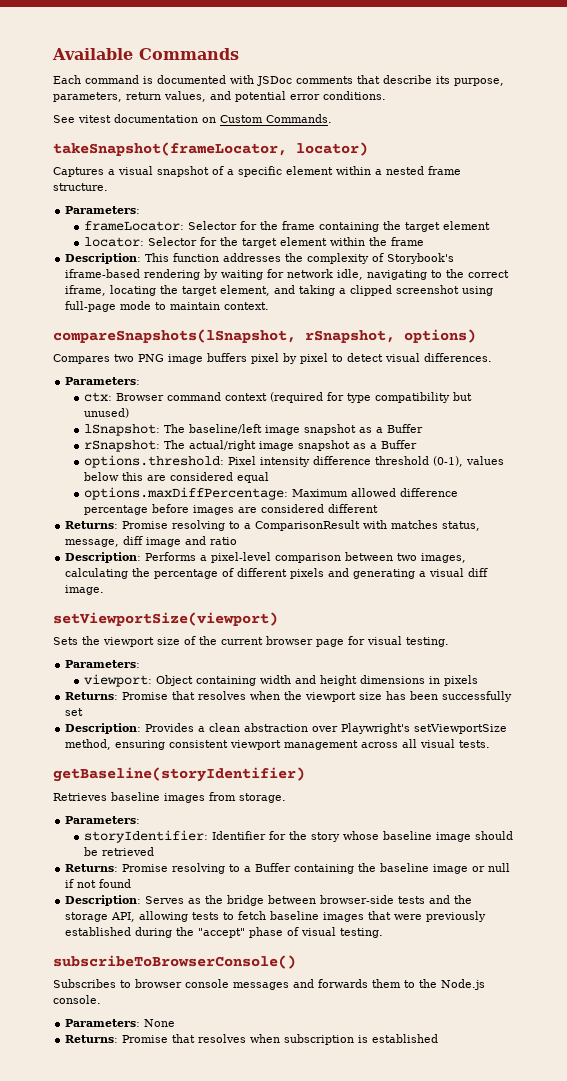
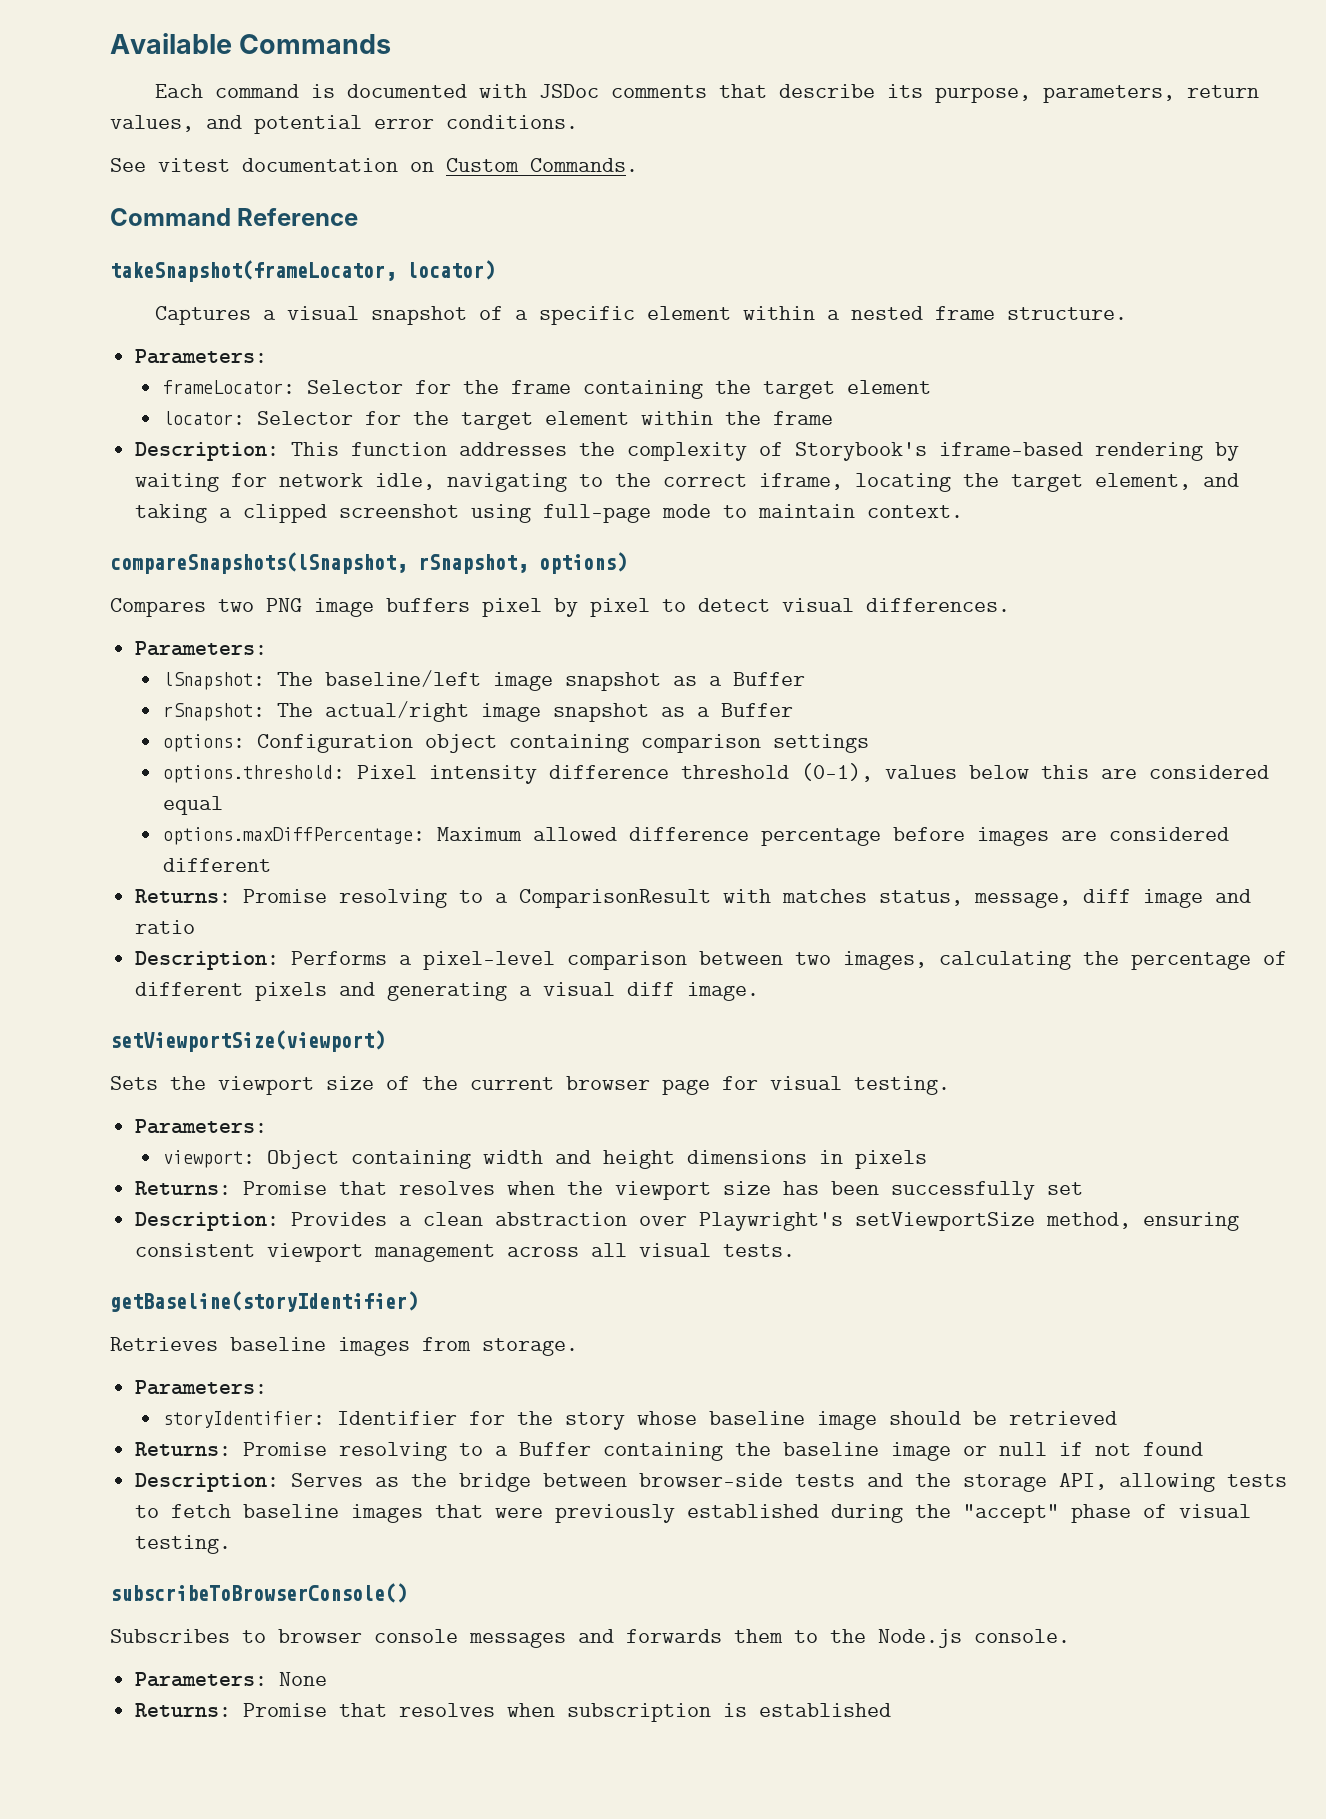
+ Command Reference
- ctx: Browser command context (required for type compatibility but unused)
+ options: Configuration object containing comparison settings

